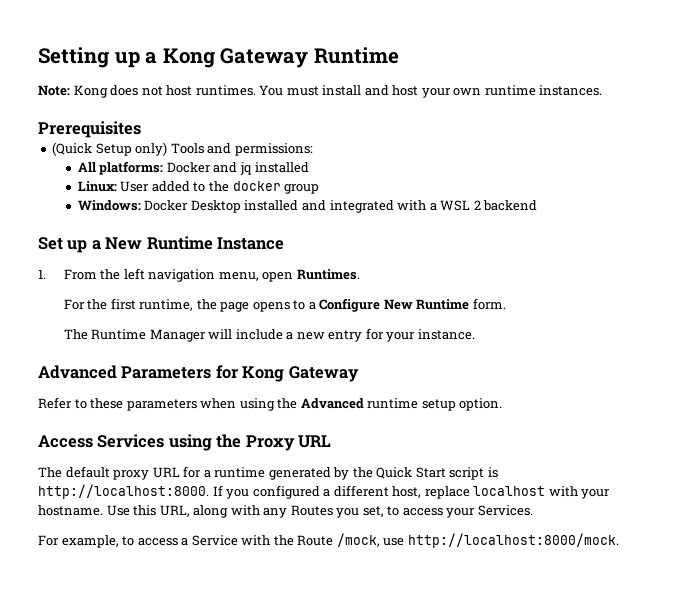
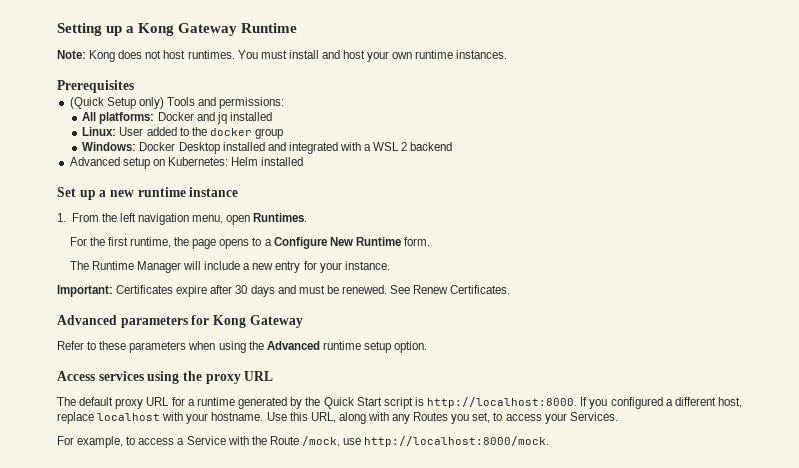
+ Advanced setup on Kubernetes: Helm installed
- Set up a New Runtime Instance
+ Set up a new runtime instance
- Advanced Parameters for Kong Gateway
+ Important: Certificates expire after 30 days and must be renewed. See Renew Certificates.
+ Advanced parameters for Kong Gateway
- Access Services using the Proxy URL
+ Access services using the proxy URL

